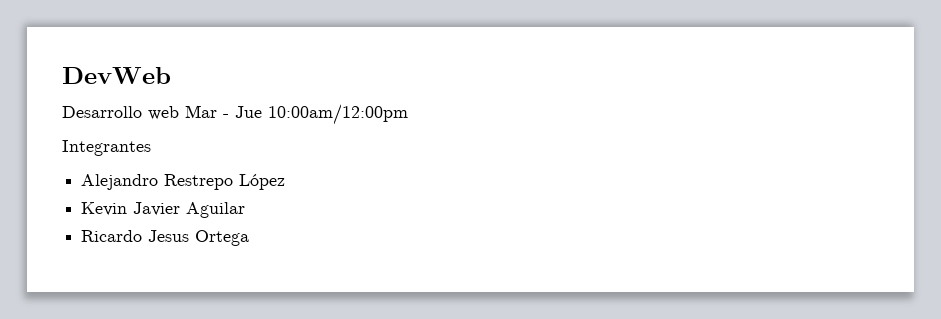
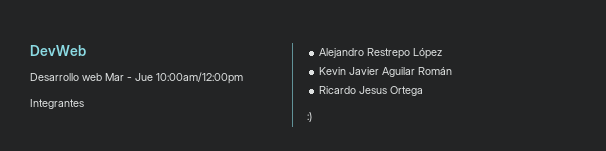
- Kevin Javier Aguilar
+ Kevin Javier Aguilar Román
+ :)

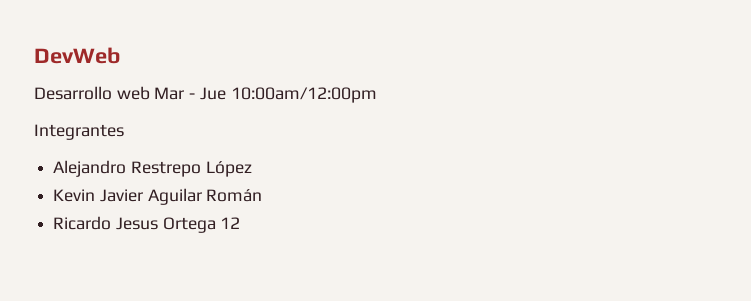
- Ricardo Jesus Ortega
- :)
+ Ricardo Jesus Ortega 12

